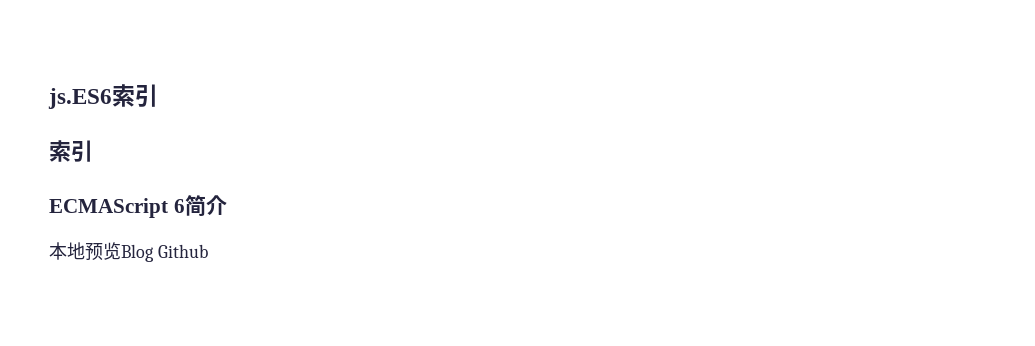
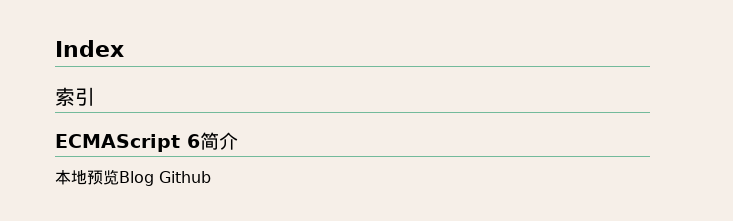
- js.ES6索引
+ Index

